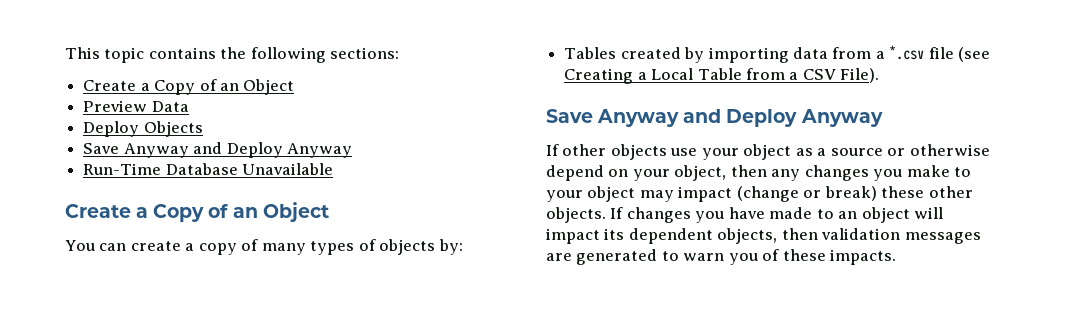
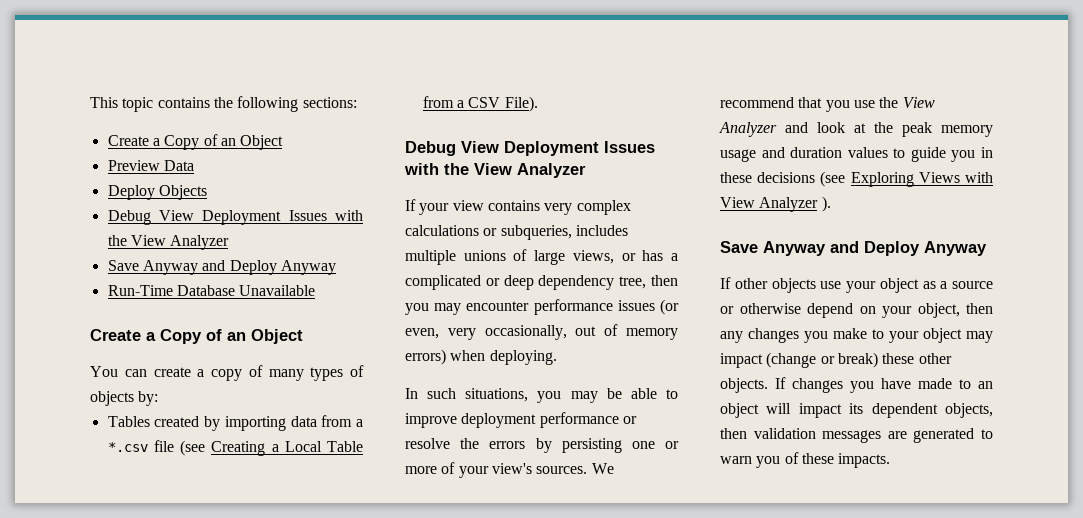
  Deploy Objects
+ Debug View Deployment Issues with the View Analyzer
  Tables created by importing data from a *.csv file (see Creating a Local Table from a CSV File).
+ Debug View Deployment Issues with the View Analyzer
+ If your view contains very complex calculations or subqueries, includes multiple unions of large views, or has a complicated or deep dependency tree, then you may encounter performance issues (or even, very occasionally, out of memory errors) when deploying.
+ In such situations, you may be able to improve deployment performance or resolve the errors by persisting one or more of your view's sources. We recommend that you use the View Analyzer and look at the peak memory usage and duration values to guide you in these decisions (see Exploring Views with View Analyzer ).

